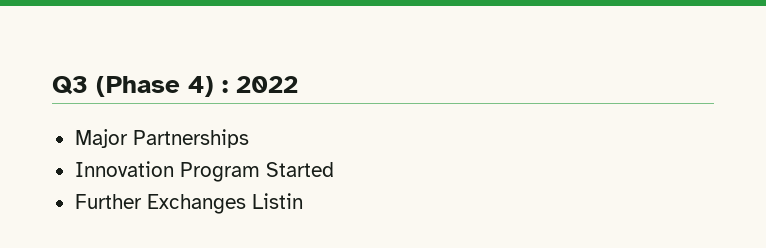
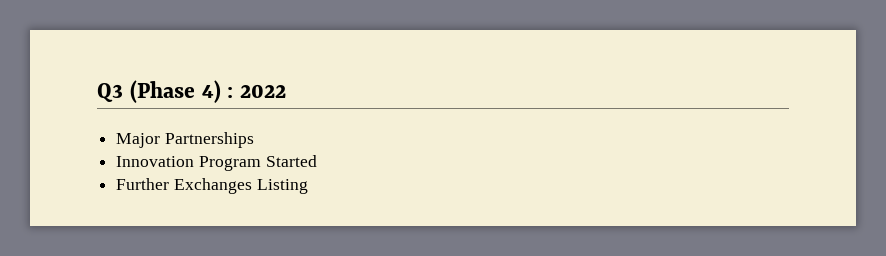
- Further Exchanges Listin
+ Further Exchanges Listing

